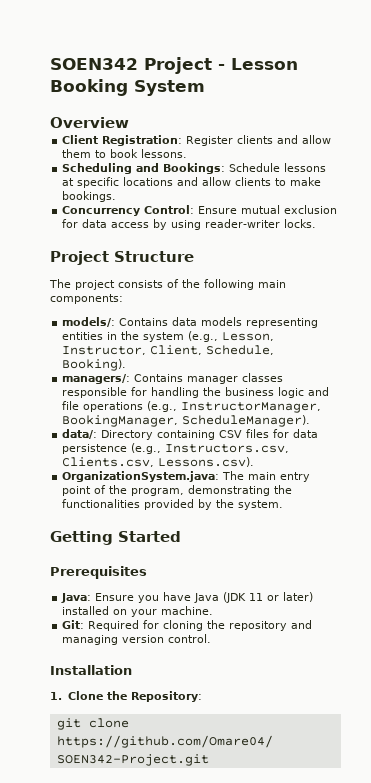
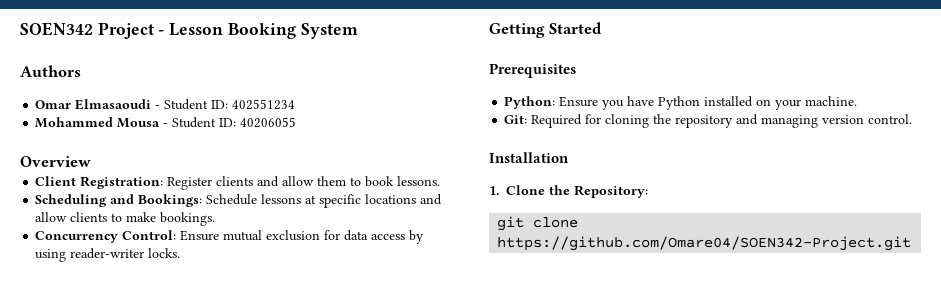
+ Authors
+ Omar Elmasaoudi - Student ID: 402551234
+ Mohammed Mousa - Student ID: 40206055
- Project Structure
- The project consists of the following main components:
- models/: Contains data models representing entities in the system (e.g., Lesson, Instructor, Client, Schedule, Booking).
- managers/: Contains manager classes responsible for handling the business logic and file operations (e.g., InstructorManager, BookingManager, ScheduleManager).
- data/: Directory containing CSV files for data persistence (e.g., Instructors.csv, Clients.csv, Lessons.csv).
- OrganizationSystem.java: The main entry point of the program, demonstrating the functionalities provided by the system.
- Java: Ensure you have Java (JDK 11 or later) installed on your machine.
+ Python: Ensure you have Python installed on your machine.

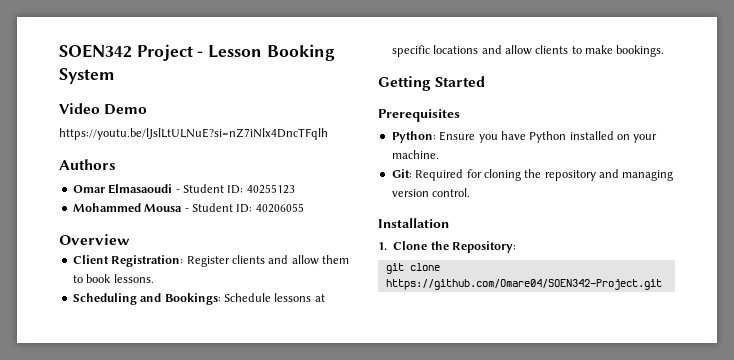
+ Video Demo
+ https://youtu.be/lJslLtULNuE?si=nZ7iNlx4DncTFqlh
- Omar Elmasaoudi - Student ID: 402551234
+ Omar Elmasaoudi - Student ID: 40255123
- Concurrency Control: Ensure mutual exclusion for data access by using reader-writer locks.

